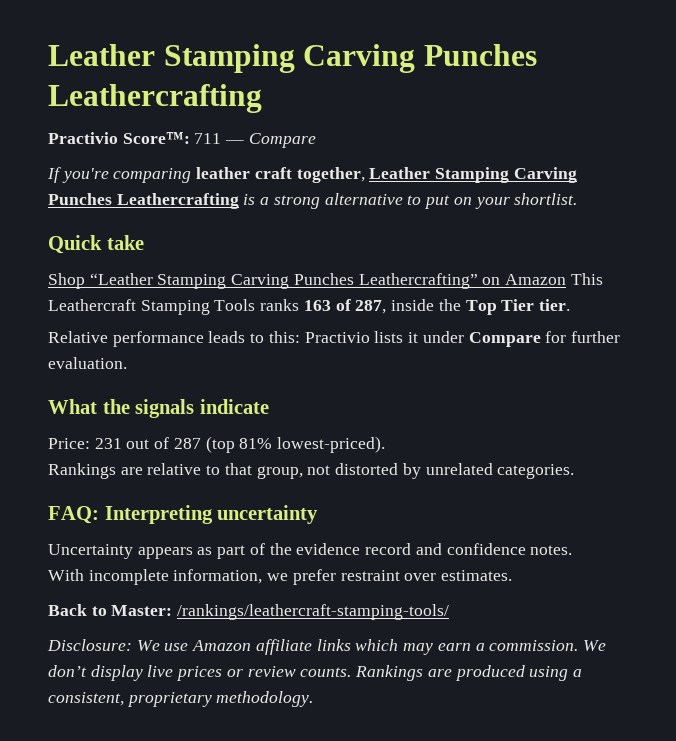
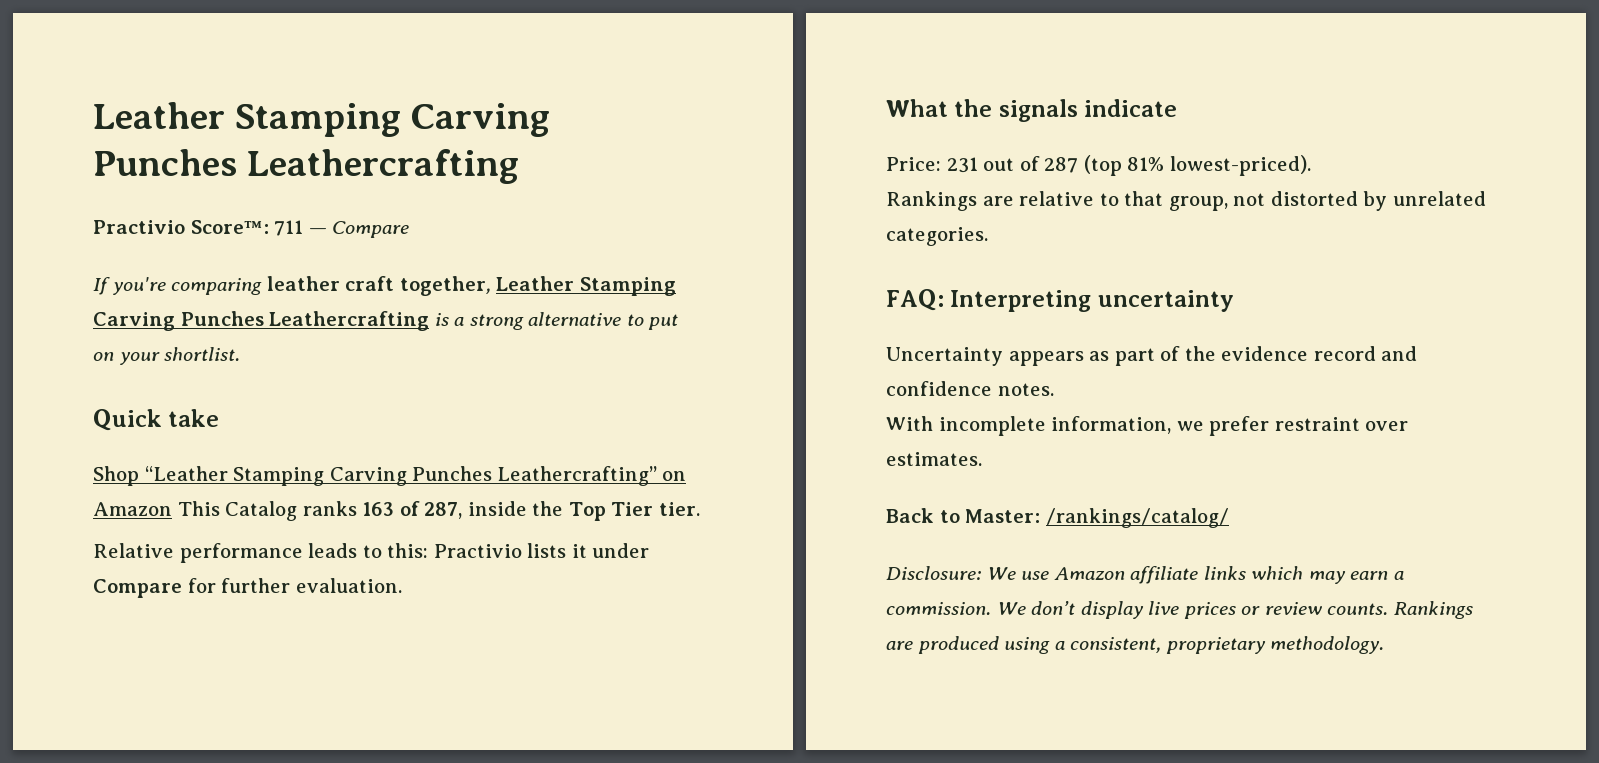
- Shop “Leather Stamping Carving Punches Leathercrafting” on Amazon This Leathercraft Stamping Tools ranks 163 of 287, inside the Top Tier tier.
+ Shop “Leather Stamping Carving Punches Leathercrafting” on Amazon This Catalog ranks 163 of 287, inside the Top Tier tier.
- Back to Master: /rankings/leathercraft-stamping-tools/
+ Back to Master: /rankings/catalog/

